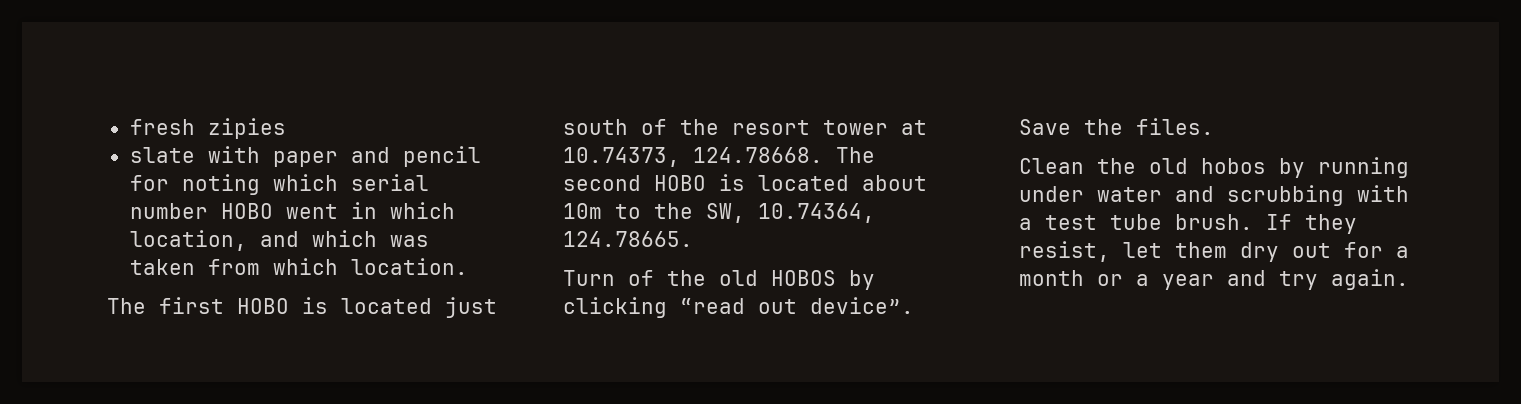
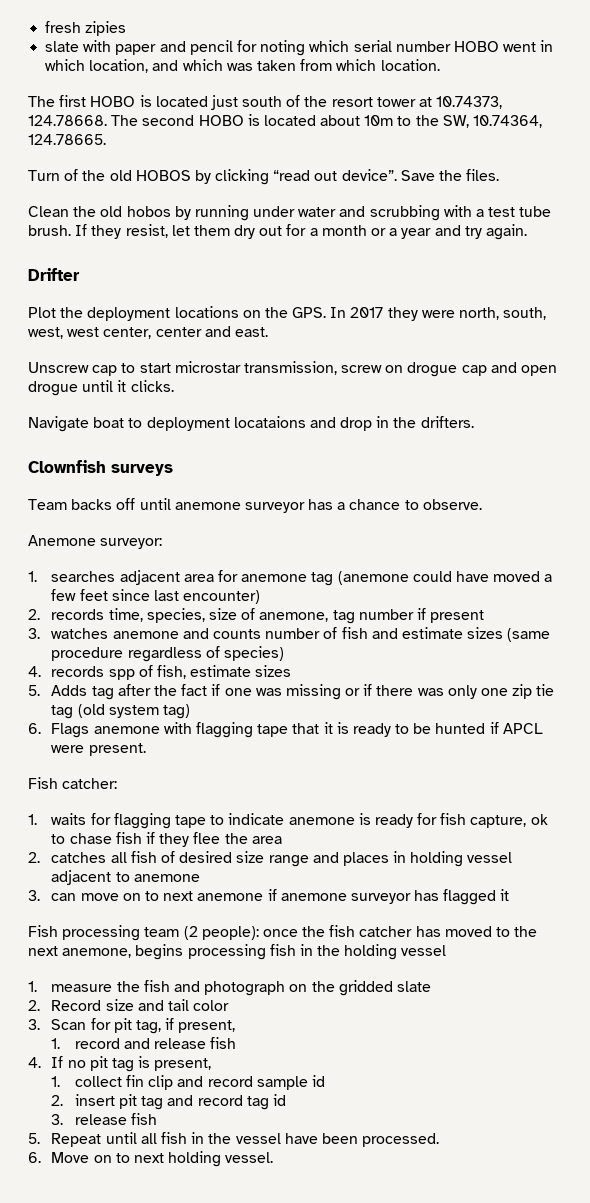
+ Drifter
+ Plot the deployment locations on the GPS. In 2017 they were north, south, west, west center, center and east.
+ Unscrew cap to start microstar transmission, screw on drogue cap and open drogue until it clicks.
+ Navigate boat to deployment locataions and drop in the drifters.
+ Clownfish surveys
+ Team backs off until anemone surveyor has a chance to observe.
+ Anemone surveyor:
+ 1. searches adjacent area for anemone tag (anemone could have moved a few feet since last encounter)
+ 2. records time, species, size of anemone, tag number if present
+ 3. watches anemone and counts number of fish and estimate sizes (same procedure regardless of species)
+ 4. records spp of fish, estimate sizes
+ 5. Adds tag after the fact if one was missing or if there was only one zip tie tag (old system tag)
+ 6. Flags anemone with flagging tape that it is ready to be hunted if APCL were present.
+ Fish catcher:
+ 1. waits for flagging tape to indicate anemone is ready for fish capture, ok to chase fish if they flee the area
+ 2. catches all fish of desired size range and places in holding vessel adjacent to anemone
+ 3. can move on to next anemone if anemone surveyor has flagged it
+ Fish processing team (2 people): once the fish catcher has moved to the next anemone, begins processing fish in the holding vessel
+ 1. measure the fish and photograph on the gridded slate
+ 2. Record size and tail color
+ 3. Scan for pit tag, if present,
+ 1. record and release fish
+ 4. If no pit tag is present,
+ 1. collect fin clip and record sample id
+ 2. insert pit tag and record tag id
+ 3. release fish
+ 5. Repeat until all fish in the vessel have been processed.
+ 6. Move on to next holding vessel.

